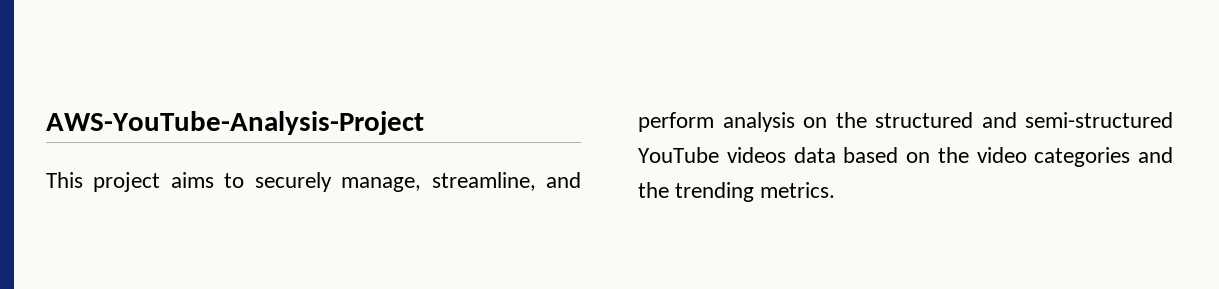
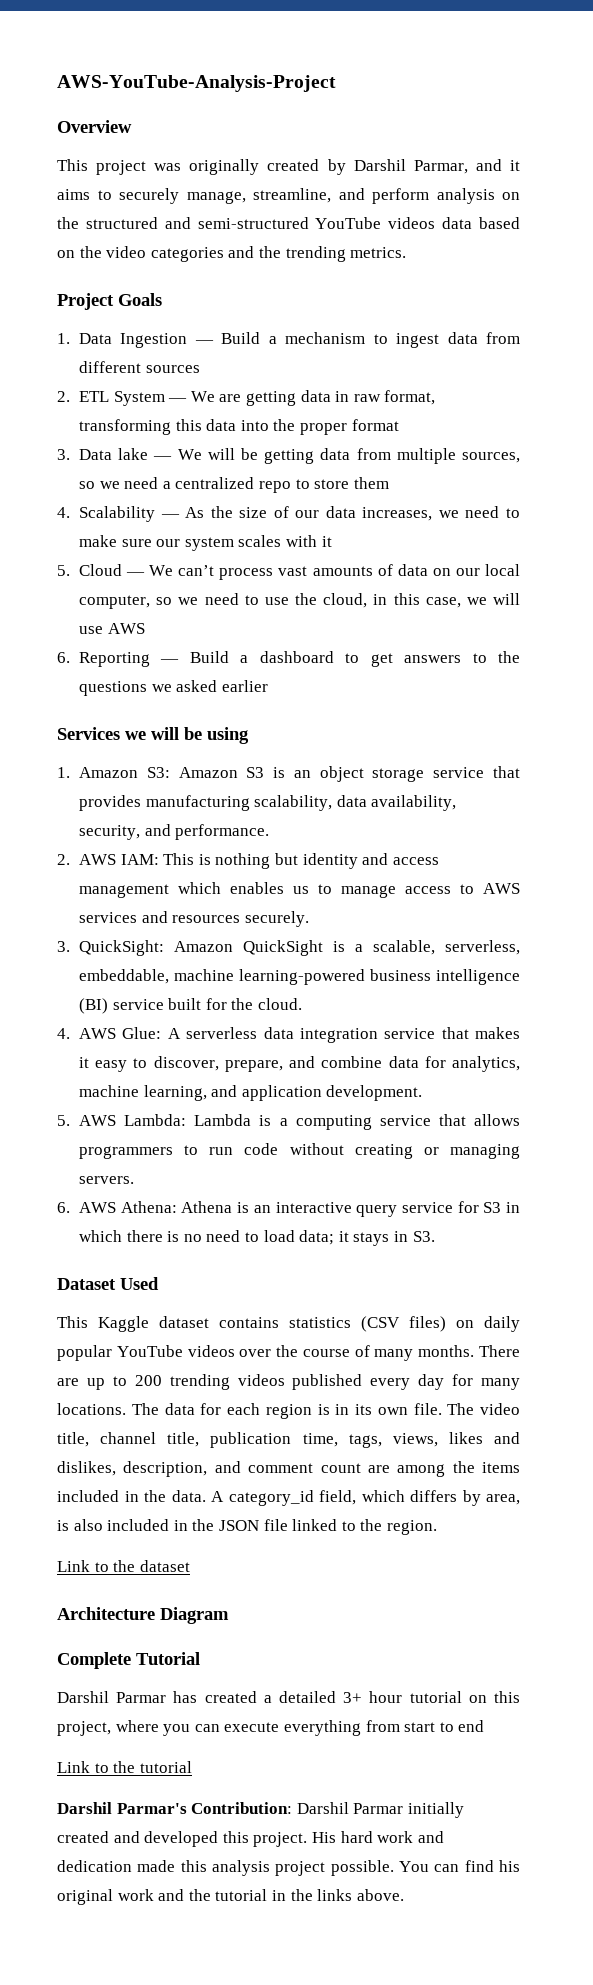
+ Overview
- This project aims to securely manage, streamline, and perform analysis on the structured and semi-structured YouTube videos data based on the video categories and the trending metrics.
+ This project was originally created by Darshil Parmar, and it aims to securely manage, streamline, and perform analysis on the structured and semi-structured YouTube videos data based on the video categories and the trending metrics.
+ Project Goals
+ 1. Data Ingestion — Build a mechanism to ingest data from different sources
+ 2. ETL System — We are getting data in raw format, transforming this data into the proper format
+ 3. Data lake — We will be getting data from multiple sources, so we need a centralized repo to store them
+ 4. Scalability — As the size of our data increases, we need to make sure our system scales with it
+ 5. Cloud — We can’t process vast amounts of data on our local computer, so we need to use the cloud, in this case, we will use AWS
+ 6. Reporting — Build a dashboard to get answers to the questions we asked earlier
+ Services we will be using
+ 1. Amazon S3: Amazon S3 is an object storage service that provides manufacturing scalability, data availability, security, and performance.
+ 2. AWS IAM: This is nothing but identity and access management which enables us to manage access to AWS services and resources securely.
+ 3. QuickSight: Amazon QuickSight is a scalable, serverless, embeddable, machine learning-powered business intelligence (BI) service built for the cloud.
+ 4. AWS Glue: A serverless data integration service that makes it easy to discover, prepare, and combine data for analytics, machine learning, and application development.
+ 5. AWS Lambda: Lambda is a computing service that allows programmers to run code without creating or managing servers.
+ 6. AWS Athena: Athena is an interactive query service for S3 in which there is no need to load data; it stays in S3.
+ Dataset Used
+ This Kaggle dataset contains statistics (CSV files) on daily popular YouTube videos over the course of many months. There are up to 200 trending videos published every day for many locations. The data for each region is in its own file. The video title, channel title, publication time, tags, views, likes and dislikes, description, and comment count are among the items included in the data. A category_id field, which differs by area, is also included in the JSON file linked to the region.
+ Link to the dataset
+ Architecture Diagram
+ Complete Tutorial
+ Darshil Parmar has created a detailed 3+ hour tutorial on this project, where you can execute everything from start to end
+ Link to the tutorial
+ Darshil Parmar's Contribution: Darshil Parmar initially created and developed this project. His hard work and dedication made this analysis project possible. You can find his original work and the tutorial in the links above.

